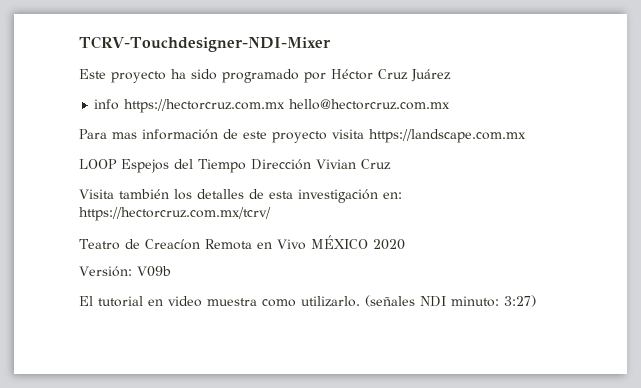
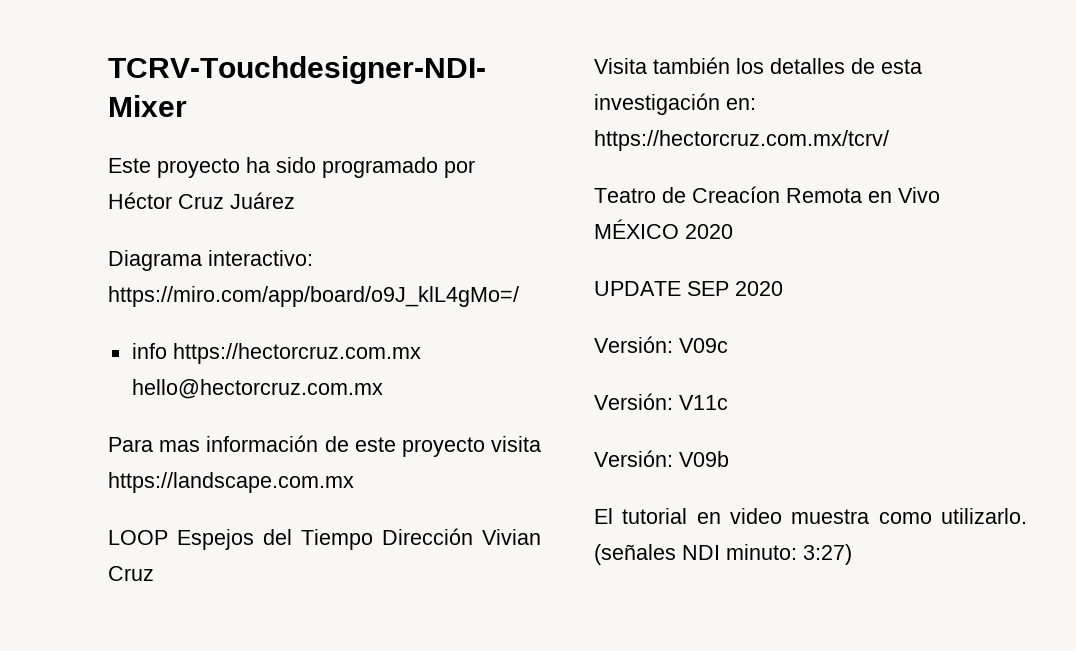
+ Diagrama interactivo: https://miro.com/app/board/o9J_klL4gMo=/
+ UPDATE SEP 2020
+ Versión: V09c
+ Versión: V11c

